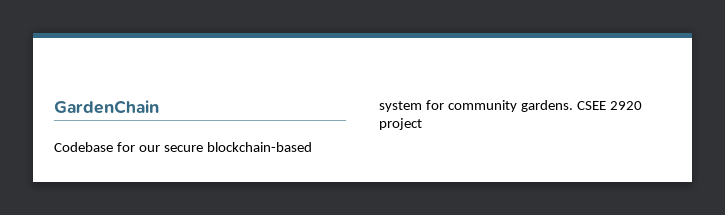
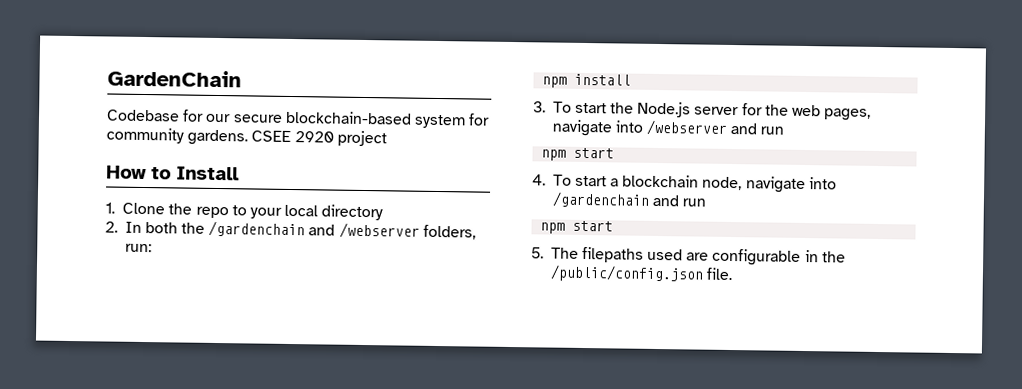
+ How to Install
+ 1. Clone the repo to your local directory
+ 2. In both the /gardenchain and /webserver folders, run:
+ npm install
+ 3. To start the Node.js server for the web pages, navigate into /webserver and run
+ npm start
+ 4. To start a blockchain node, navigate into /gardenchain and run
+ npm start
+ 5. The filepaths used are configurable in the /public/config.json file.

